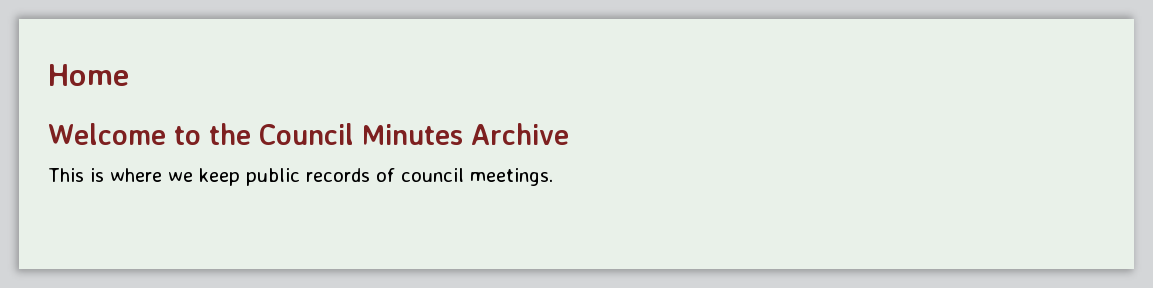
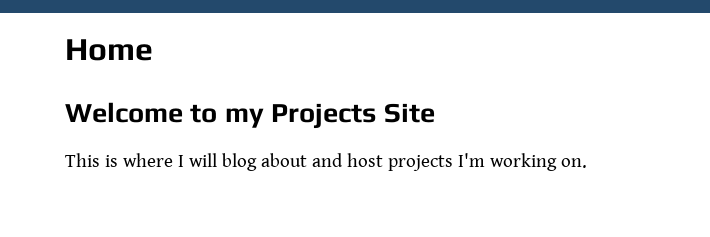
- Welcome to the Council Minutes Archive
+ Welcome to my Projects Site
- This is where we keep public records of council meetings.
+ This is where I will blog about and host projects I'm working on.

